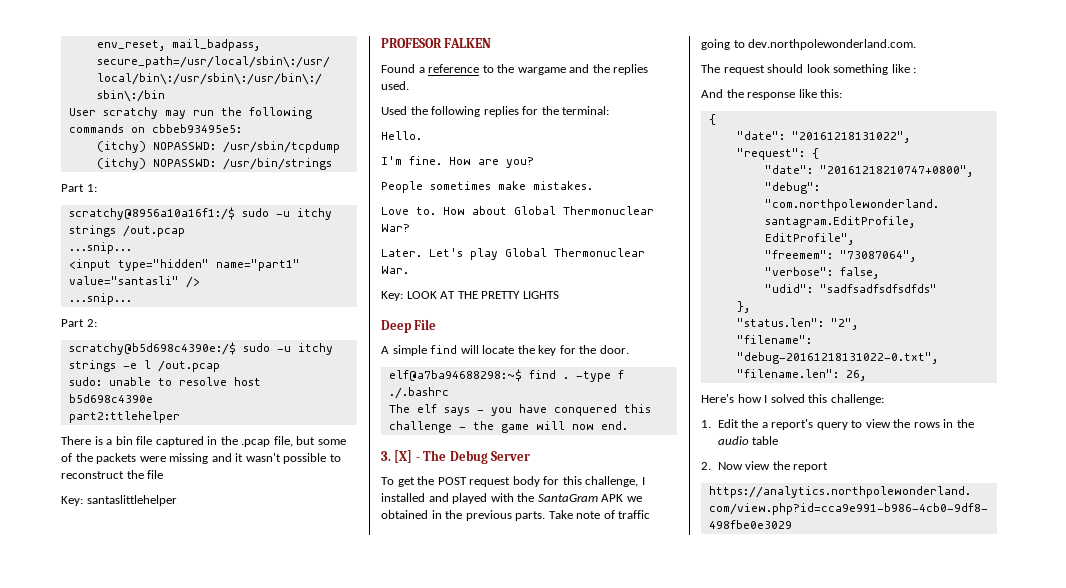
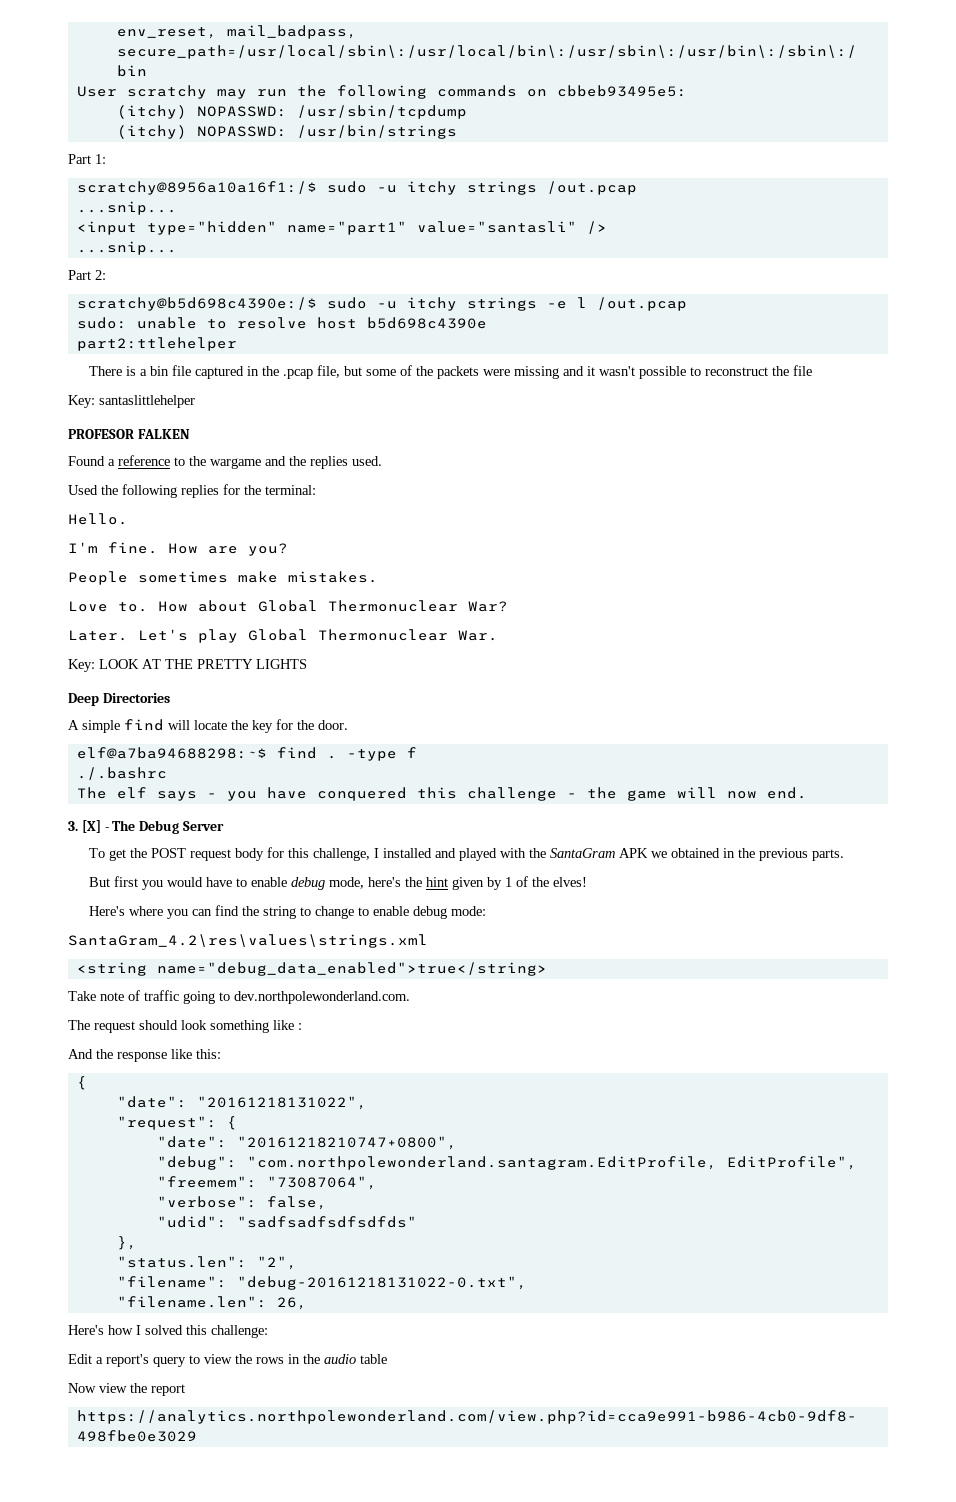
- Deep File
+ Deep Directories
- To get the POST request body for this challenge, I installed and played with the SantaGram APK we obtained in the previous parts. Take note of traffic going to dev.northpolewonderland.com.
+ To get the POST request body for this challenge, I installed and played with the SantaGram APK we obtained in the previous parts.
+ But first you would have to enable debug mode, here's the hint given by 1 of the elves!
+ Here's where you can find the string to change to enable debug mode:
+ SantaGram_4.2\res\values\strings.xml
+ <string name="debug_data_enabled">true</string>
+ Take note of traffic going to dev.northpolewonderland.com.
- 1. Edit the a report's query to view the rows in the audio table
+ Edit a report's query to view the rows in the audio table
- 2. Now view the report
+ Now view the report

